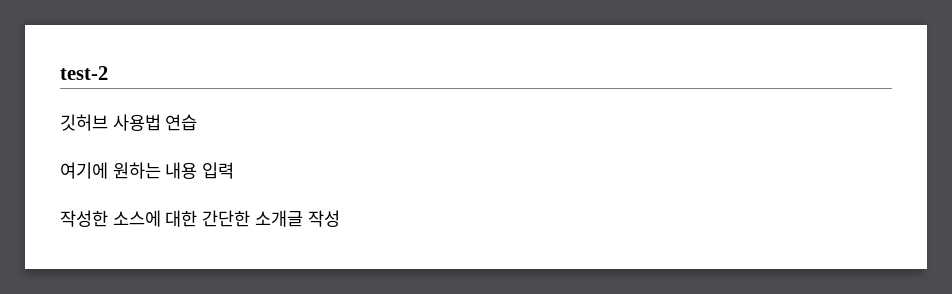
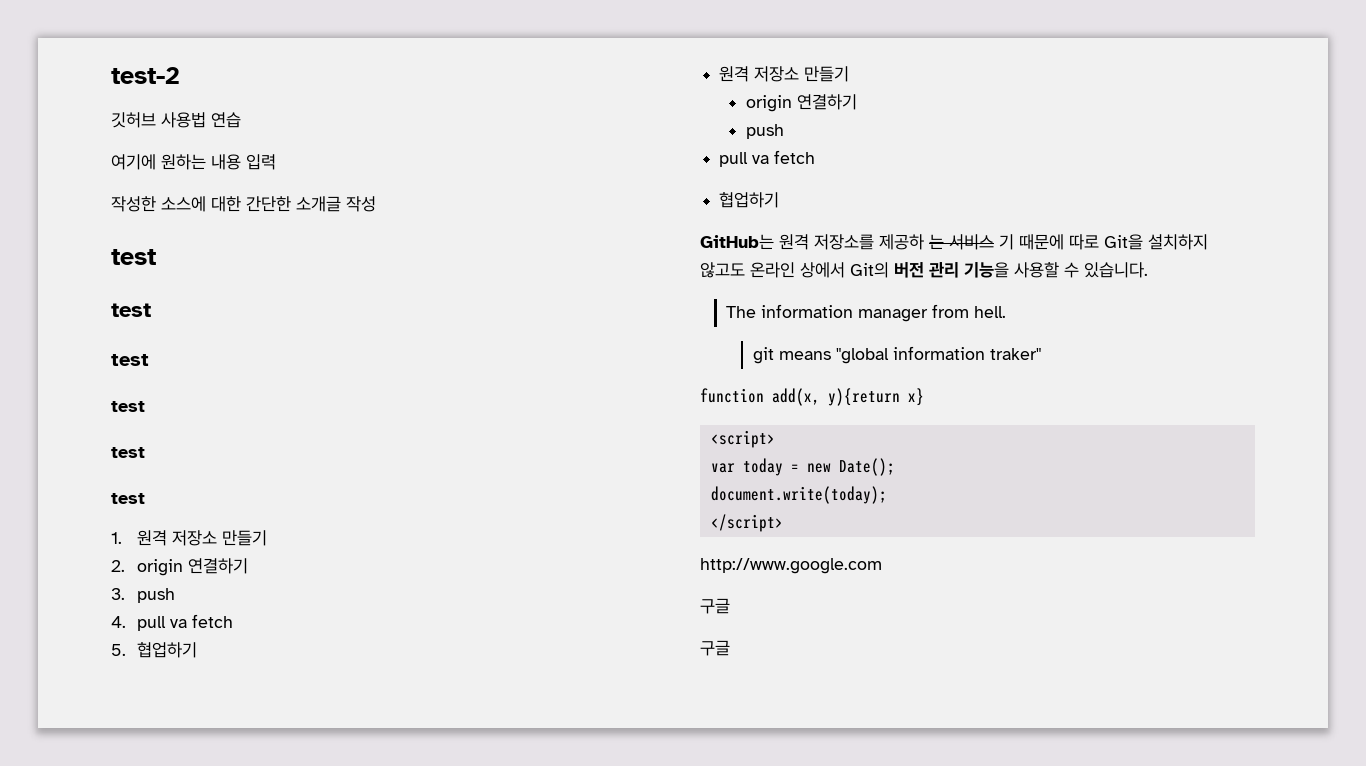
  작성한 소스에 대한 간단한 소개글 작성
+ test
+ test
+ test
+ test
+ test
+ test
+ 1. 원격 저장소 만들기
+ 2. origin 연결하기
+ 3. push
+ 4. pull va fetch
+ 5. 협업하기
+ 원격 저장소 만들기
+ origin 연결하기
+ push
+ pull va fetch
+ 협업하기
+ GitHub는 원격 저장소를 제공하 는 서비스 기 때문에 따로 Git을 설치하지 않고도 온라인 상에서 Git의 버전 관리 기능을 사용할 수 있습니다.
+ The information manager from hell.
+ git means "global information traker"
+ function add(x, y){return x}
+ <script>
+ var today = new Date();
+ document.write(today);
+ </script>
+ http://www.google.com
+ 구글
+ 구글

